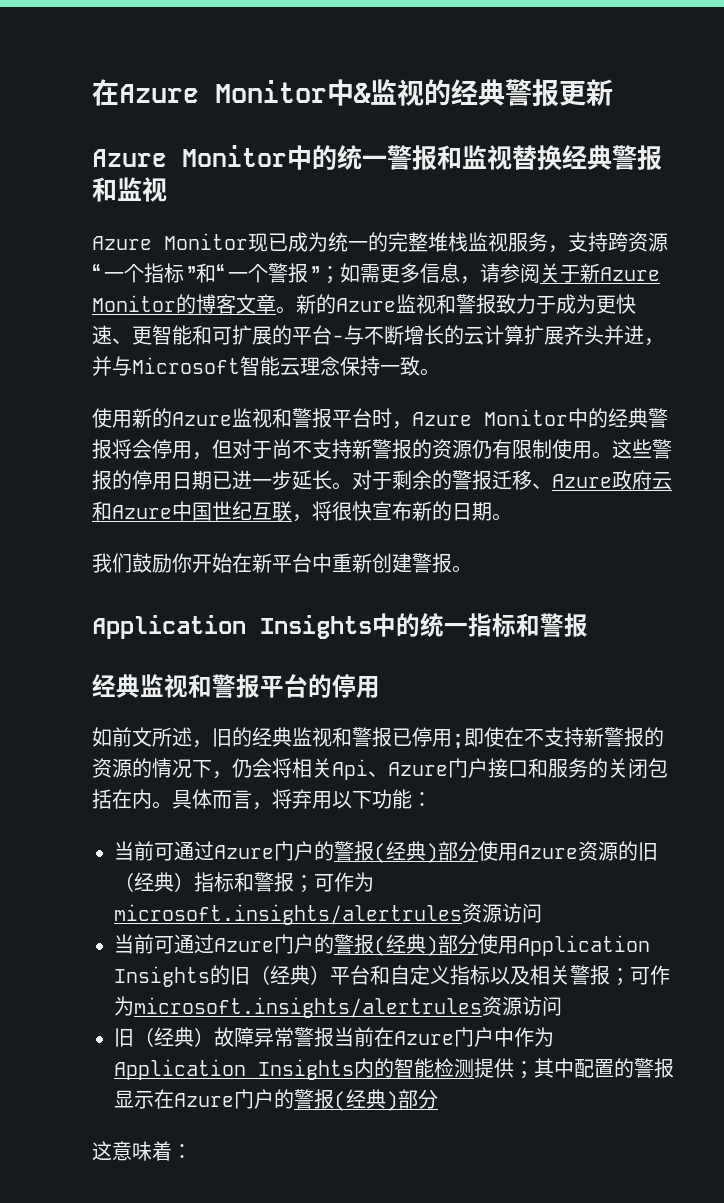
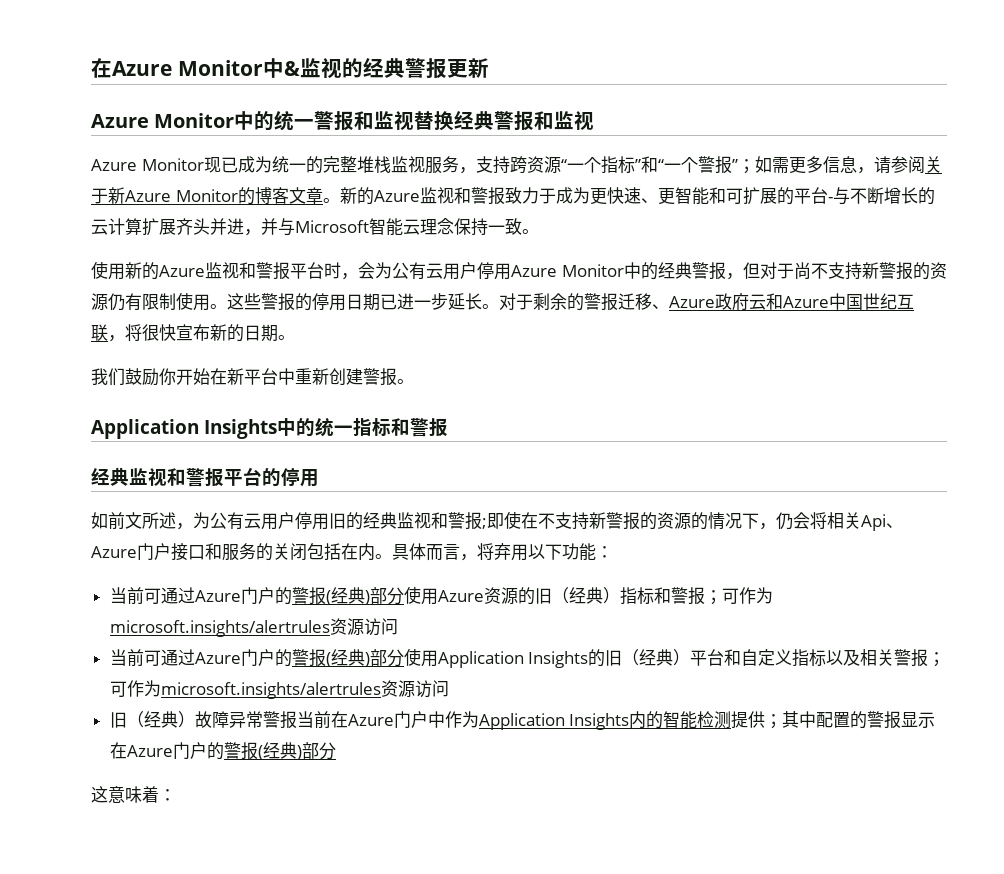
- 使用新的Azure监视和警报平台时，Azure Monitor中的经典警报将会停用，但对于尚不支持新警报的资源仍有限制使用。
+ 使用新的Azure监视和警报平台时，会为公有云用户停用Azure Monitor中的经典警报，但对于尚不支持新警报的资源仍有限制使用。
- 如前文所述，旧的经典监视和警报已停用;即使在不支持新警报的资源的情况下，仍会将相关Api、Azure门户接口和服务的关闭包括在内。
+ 如前文所述，为公有云用户停用旧的经典监视和警报;即使在不支持新警报的资源的情况下，仍会将相关Api、Azure门户接口和服务的关闭包括在内。

